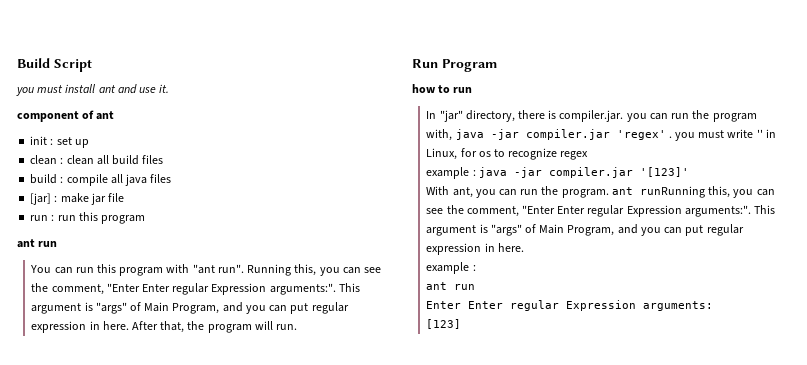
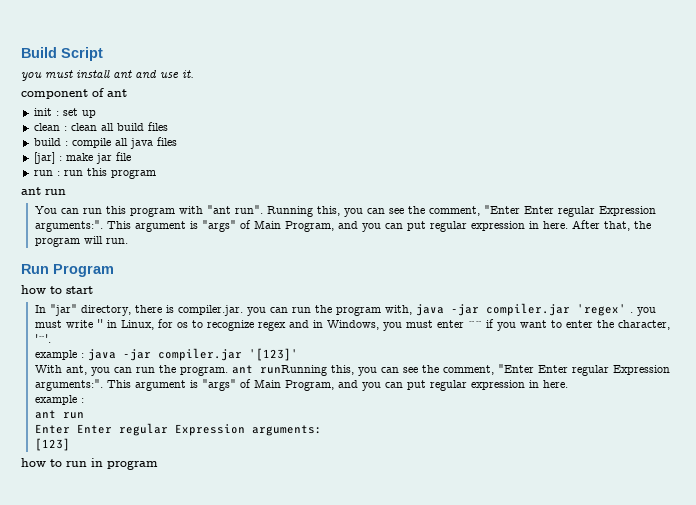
- how to run
+ how to start
- In "jar" directory, there is compiler.jar. you can run the program with, java -jar compiler.jar 'regex' . you must write '' in Linux, for os to recognize regex
+ In "jar" directory, there is compiler.jar. you can run the program with, java -jar compiler.jar 'regex' . you must write '' in Linux, for os to recognize regex and in Windows, you must enter ^^ if you want to enter the character, '^'.
+ how to run in program

